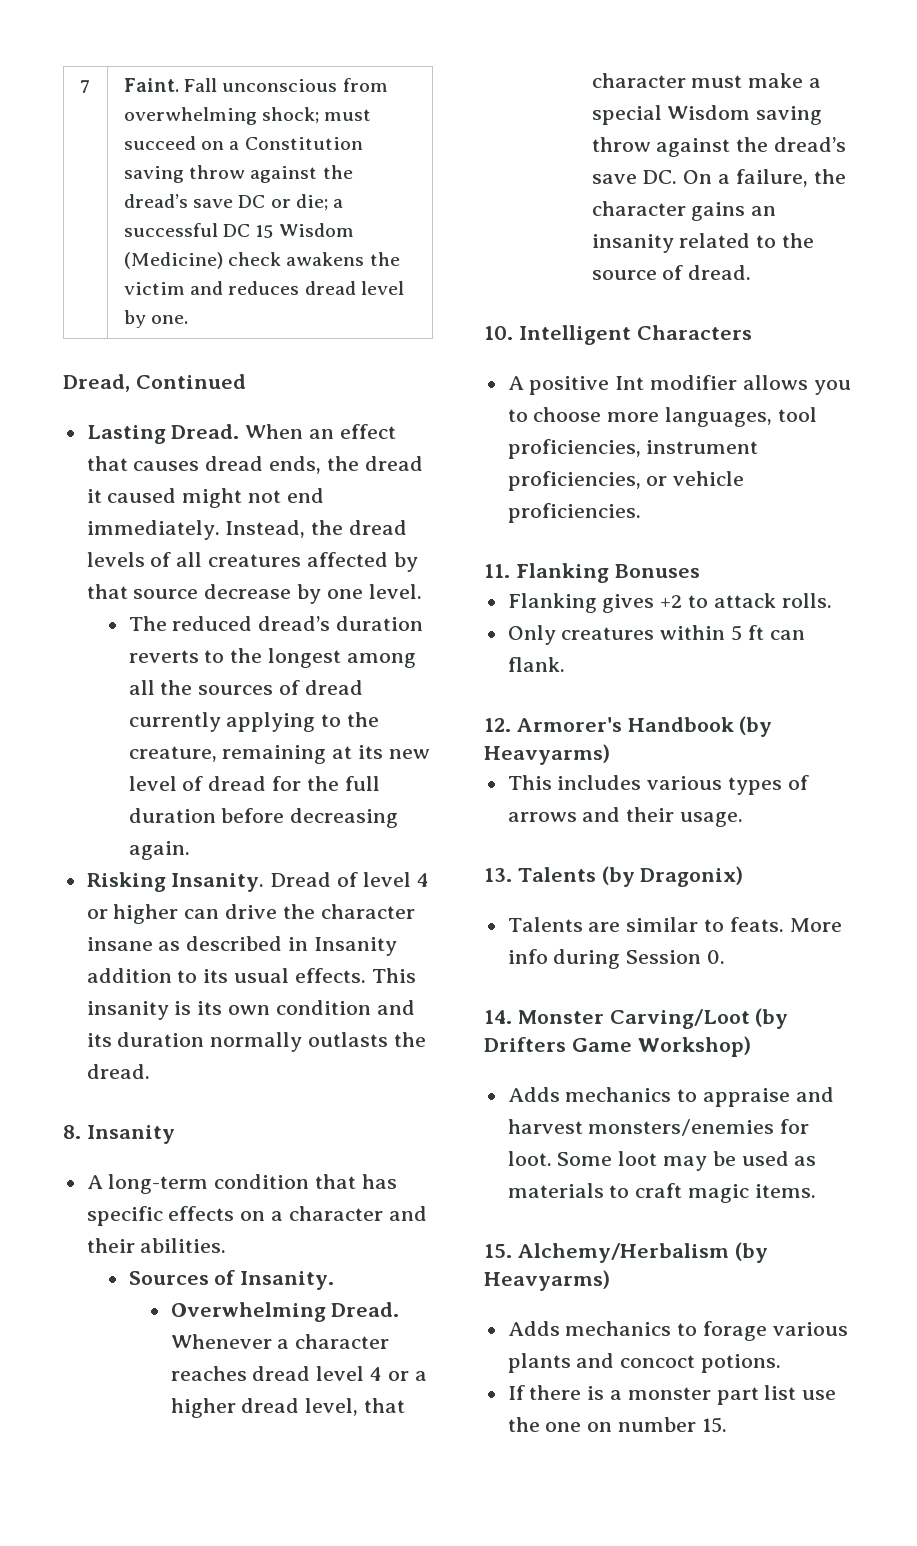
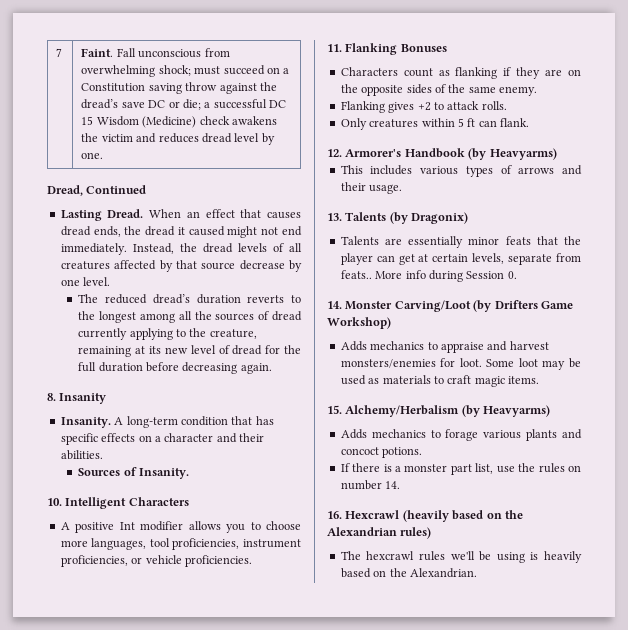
- Risking Insanity. Dread of level 4 or higher can drive the character insane as described in Insanity addition to its usual effects. This insanity is its own condition and its duration normally outlasts the dread.
  8. Insanity
- A long-term condition that has specific effects on a character and their abilities.
+ Insanity. A long-term condition that has specific effects on a character and their abilities.
- Overwhelming Dread. Whenever a character reaches dread level 4 or a higher dread level, that character must make a special Wisdom saving throw against the dread’s save DC. On a failure, the character gains an insanity related to the source of dread.
+ Characters count as flanking if they are on the opposite sides of the same enemy.
- Talents are similar to feats.
+ Talents are essentially minor feats that the player can get at certain levels, separate from feats..
- If there is a monster part list use the one on number 15.
+ If there is a monster part list, use the rules on number 14.
+ 16. Hexcrawl (heavily based on the Alexandrian rules)
+ The hexcrawl rules we'll be using is heavily based on the Alexandrian.

